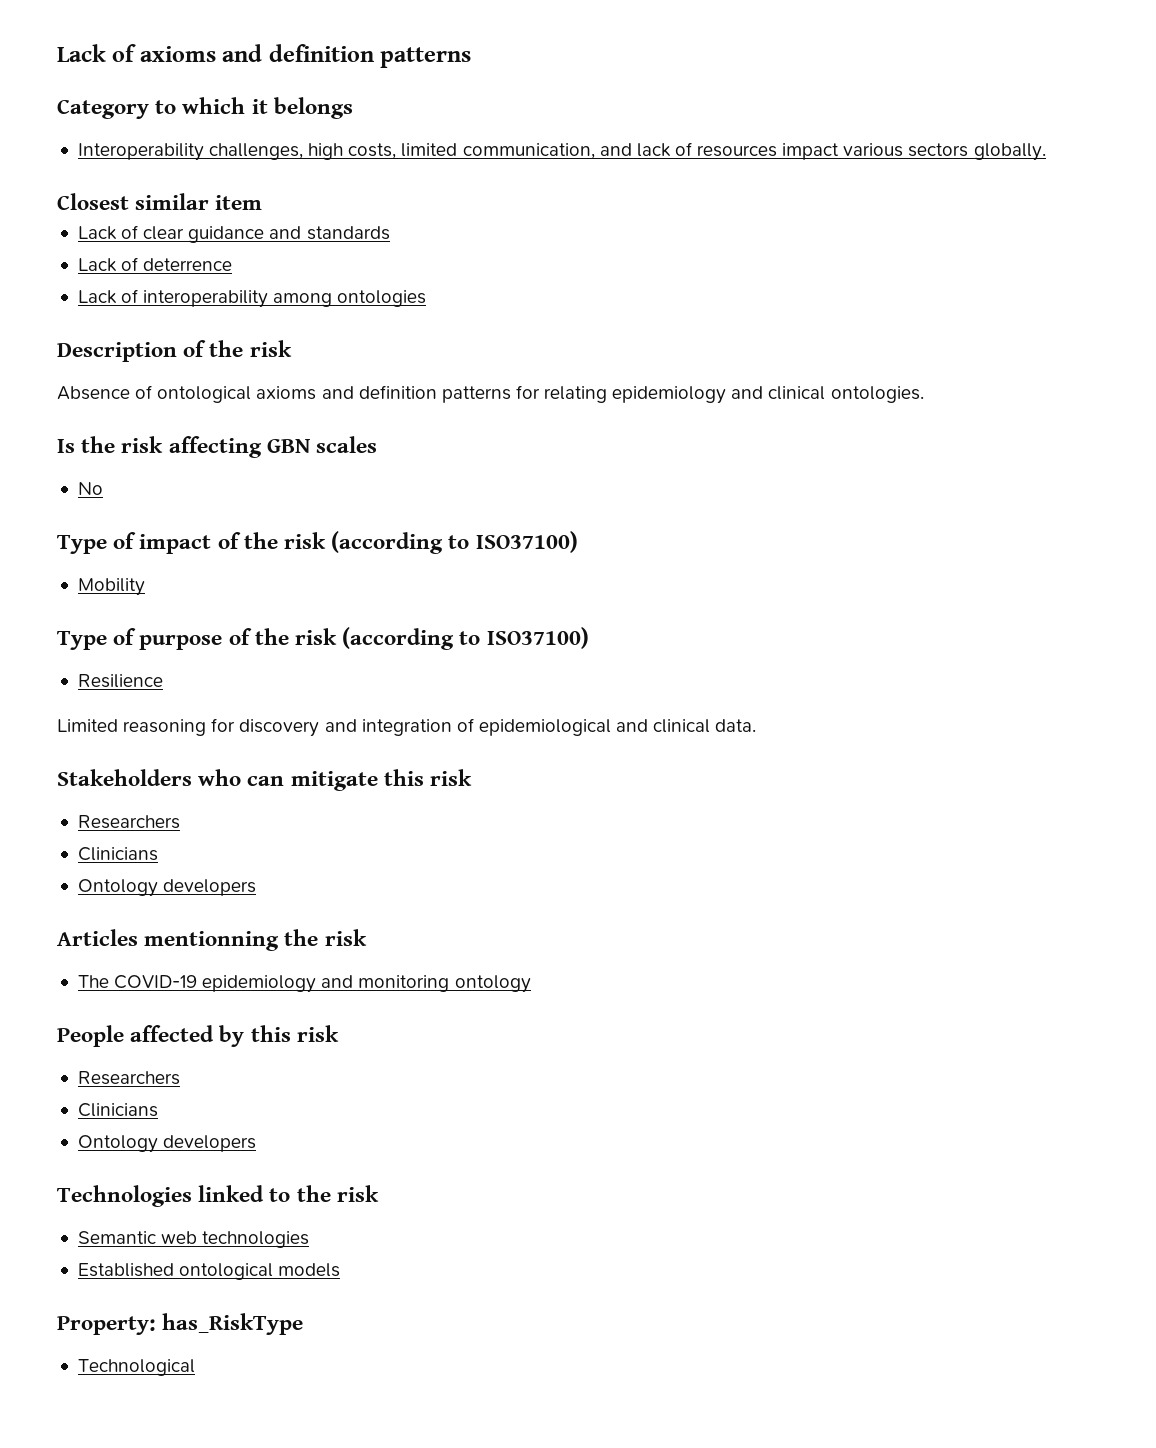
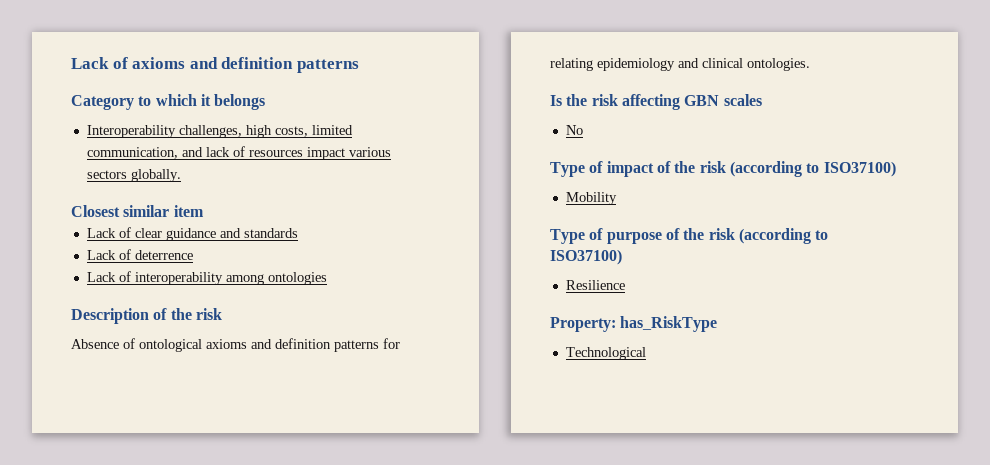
- Limited reasoning for discovery and integration of epidemiological and clinical data.
- Stakeholders who can mitigate this risk
- Researchers
- Clinicians
- Ontology developers
- Articles mentionning the risk
- The COVID-19 epidemiology and monitoring ontology
- People affected by this risk
- Researchers
- Clinicians
- Ontology developers
- Technologies linked to the risk
- Semantic web technologies
- Established ontological models

